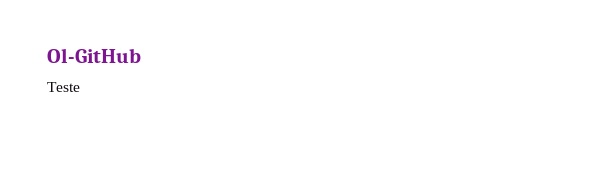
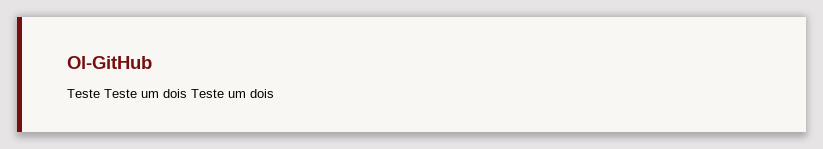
- Teste
+ Teste Teste um dois Teste um dois

